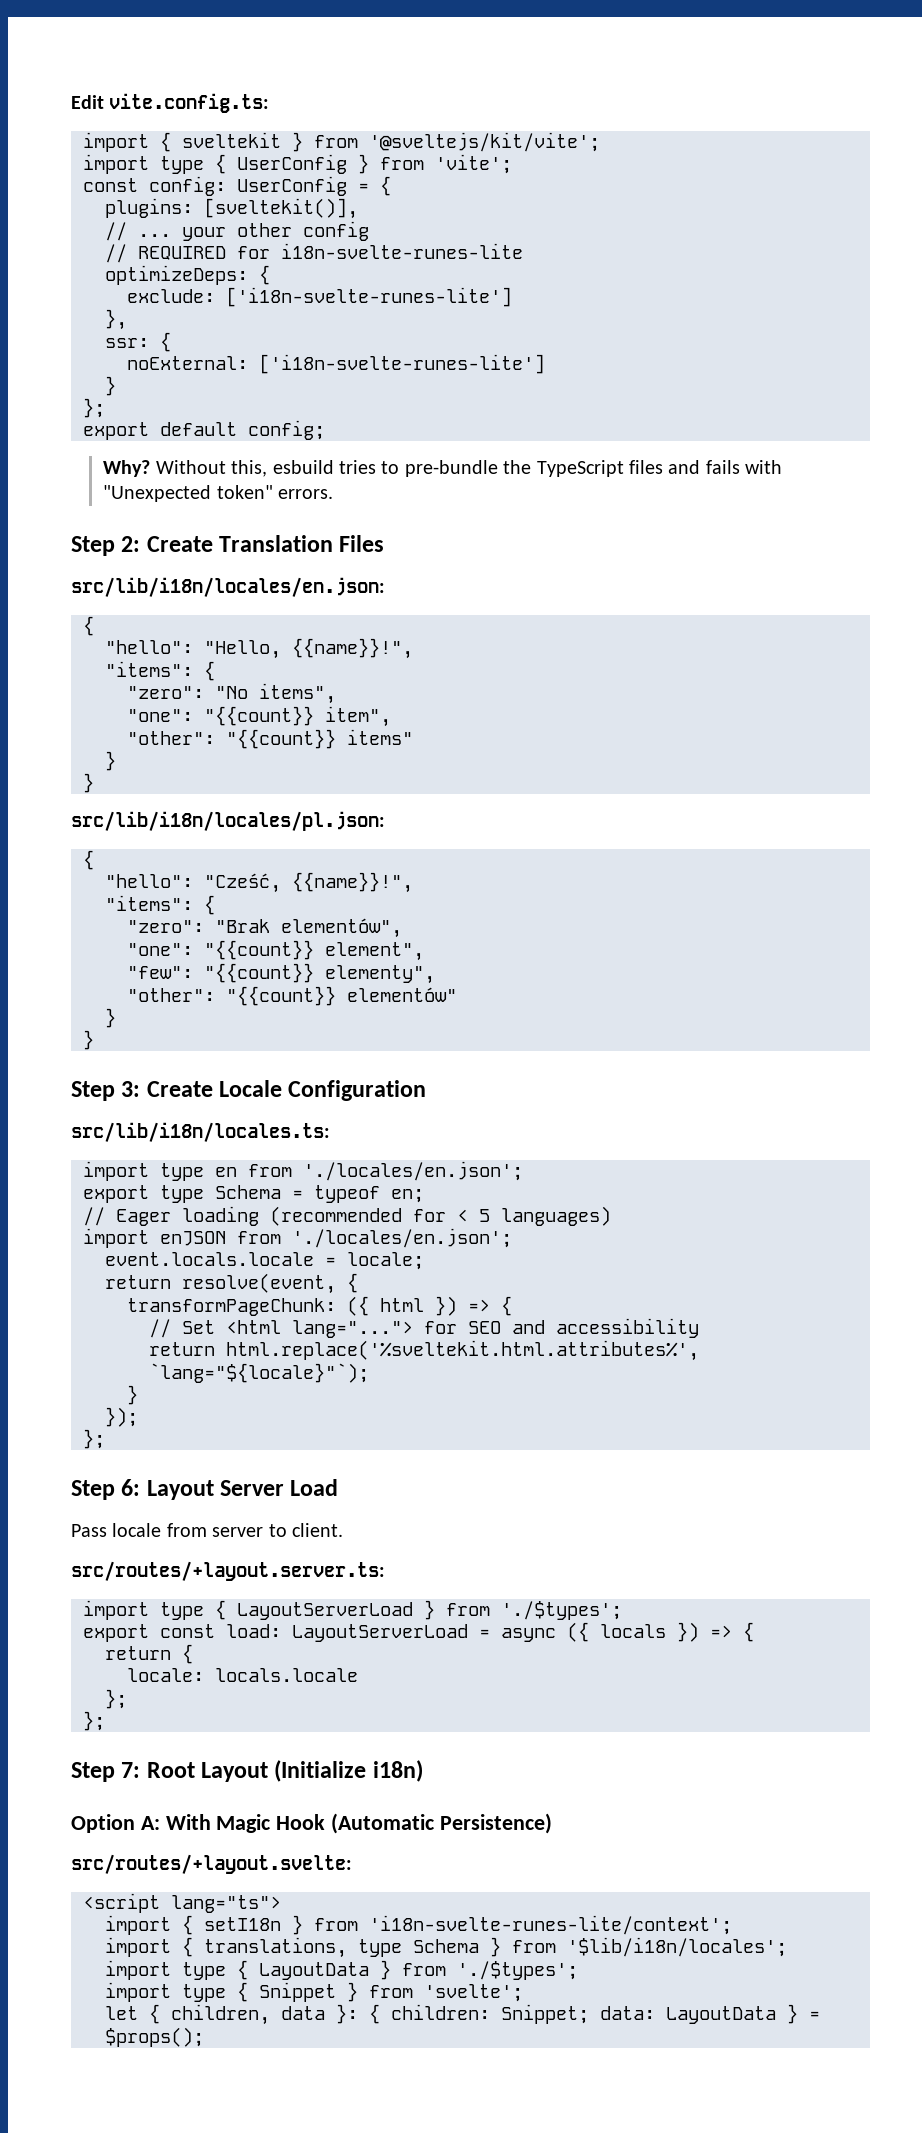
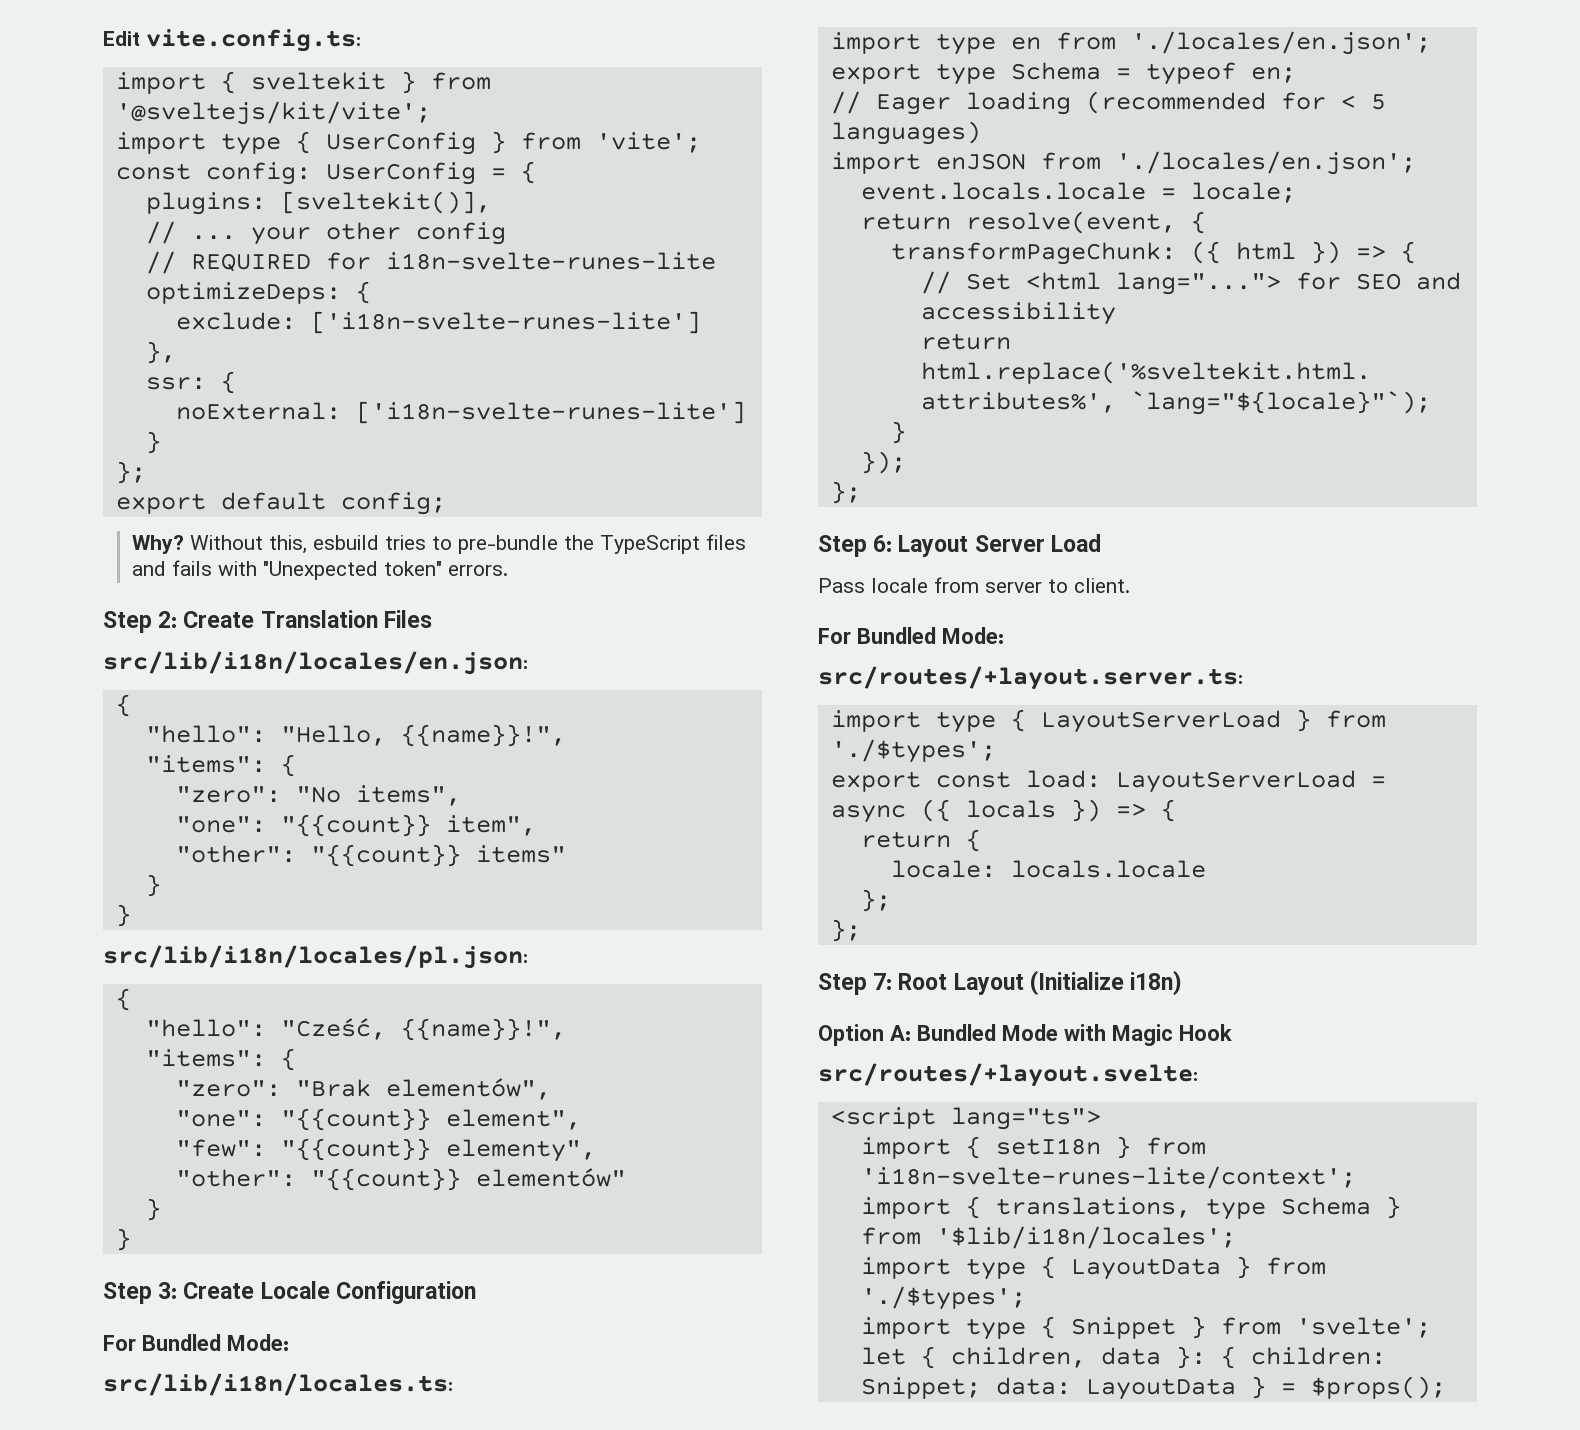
  Step 3: Create Locale Configuration
+ For Bundled Mode:
  Pass locale from server to client.
+ For Bundled Mode:
- Option A: With Magic Hook (Automatic Persistence)
+ Option A: Bundled Mode with Magic Hook

